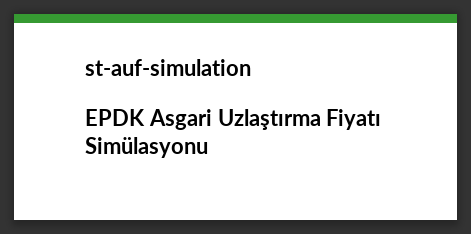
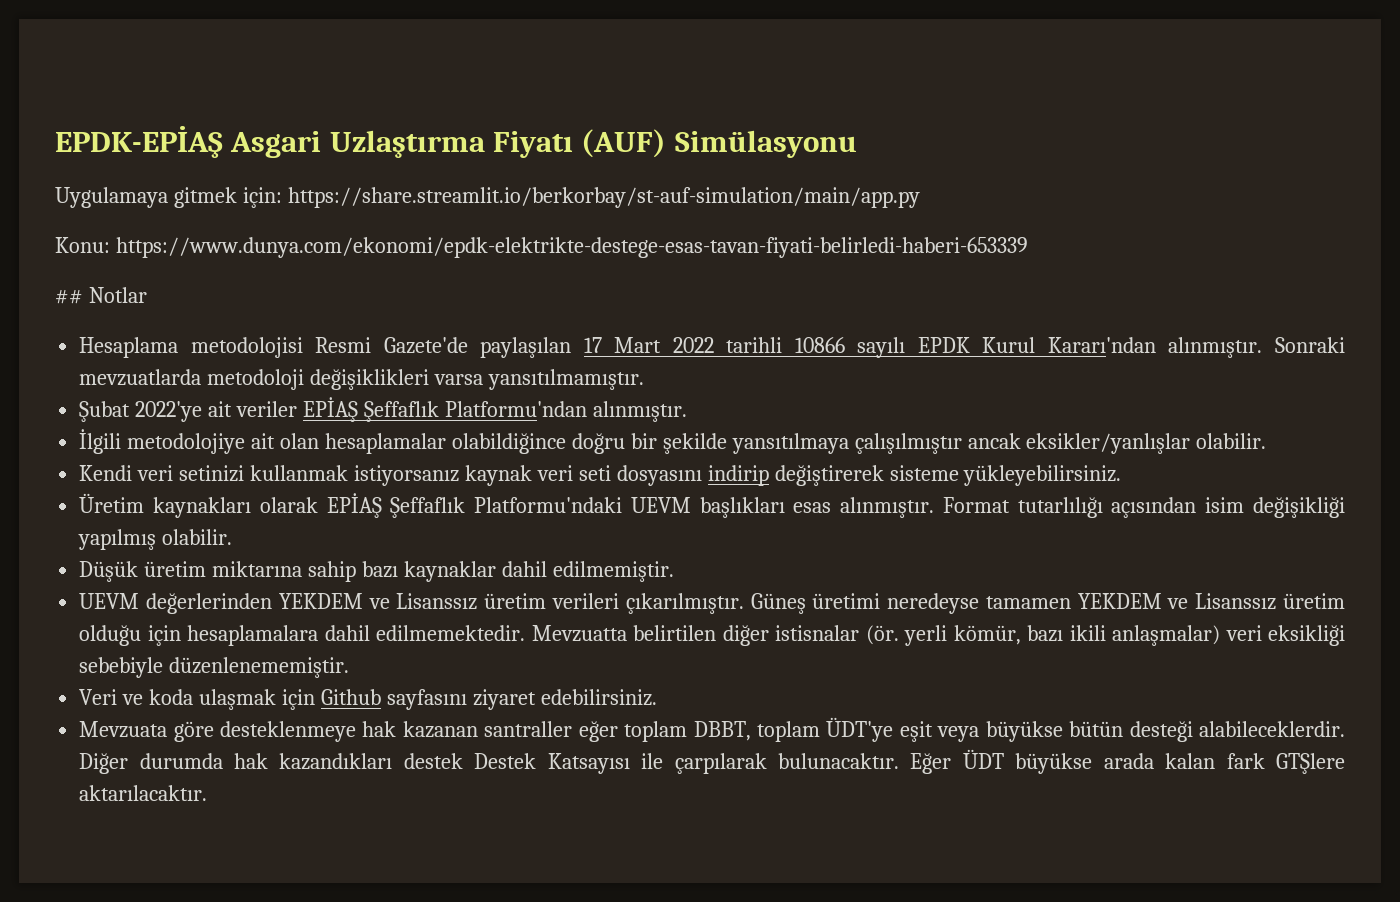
- st-auf-simulation
- EPDK Asgari Uzlaştırma Fiyatı Simülasyonu
+ EPDK-EPİAŞ Asgari Uzlaştırma Fiyatı (AUF) Simülasyonu
+ Uygulamaya gitmek için: https://share.streamlit.io/berkorbay/st-auf-simulation/main/app.py
+ Konu: https://www.dunya.com/ekonomi/epdk-elektrikte-destege-esas-tavan-fiyati-belirledi-haberi-653339
+ ## Notlar
+ Hesaplama metodolojisi Resmi Gazete'de paylaşılan 17 Mart 2022 tarihli 10866 sayılı EPDK Kurul Kararı'ndan alınmıştır. Sonraki mevzuatlarda metodoloji değişiklikleri varsa yansıtılmamıştır.
+ Şubat 2022'ye ait veriler EPİAŞ Şeffaflık Platformu'ndan alınmıştır.
+ İlgili metodolojiye ait olan hesaplamalar olabildiğince doğru bir şekilde yansıtılmaya çalışılmıştır ancak eksikler/yanlışlar olabilir.
+ Kendi veri setinizi kullanmak istiyorsanız kaynak veri seti dosyasını indirip değiştirerek sisteme yükleyebilirsiniz.
+ Üretim kaynakları olarak EPİAŞ Şeffaflık Platformu'ndaki UEVM başlıkları esas alınmıştır. Format tutarlılığı açısından isim değişikliği yapılmış olabilir.
+ Düşük üretim miktarına sahip bazı kaynaklar dahil edilmemiştir.
+ UEVM değerlerinden YEKDEM ve Lisanssız üretim verileri çıkarılmıştır. Güneş üretimi neredeyse tamamen YEKDEM ve Lisanssız üretim olduğu için hesaplamalara dahil edilmemektedir. Mevzuatta belirtilen diğer istisnalar (ör. yerli kömür, bazı ikili anlaşmalar) veri eksikliği sebebiyle düzenlenememiştir.
+ Veri ve koda ulaşmak için Github sayfasını ziyaret edebilirsiniz.
+ Mevzuata göre desteklenmeye hak kazanan santraller eğer toplam DBBT, toplam ÜDT'ye eşit veya büyükse bütün desteği alabileceklerdir. Diğer durumda hak kazandıkları destek Destek Katsayısı ile çarpılarak bulunacaktır. Eğer ÜDT büyükse arada kalan fark GTŞlere aktarılacaktır.

